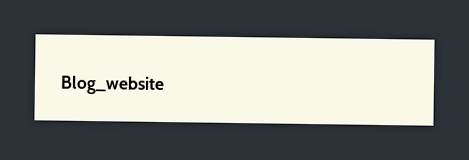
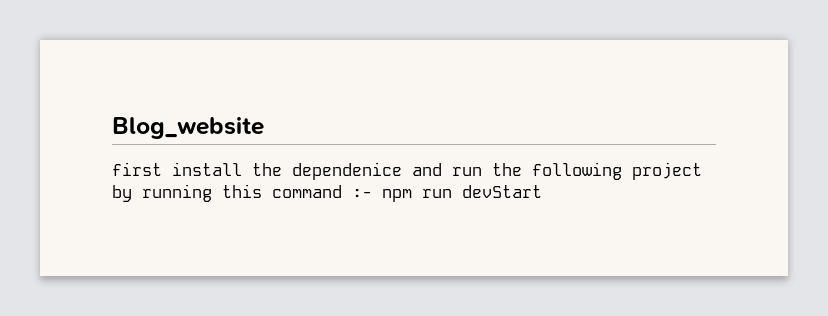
+ first install the dependenice and run the following project by running this command :- npm run devStart

